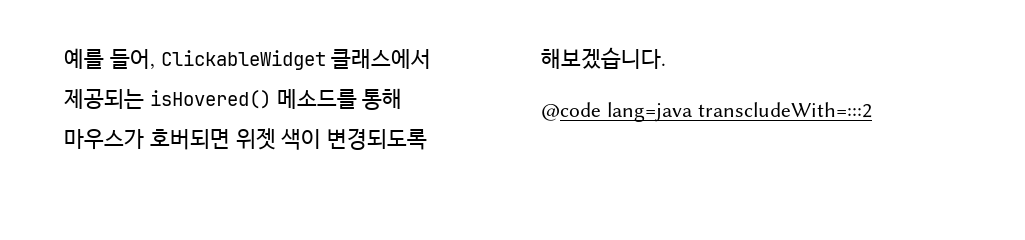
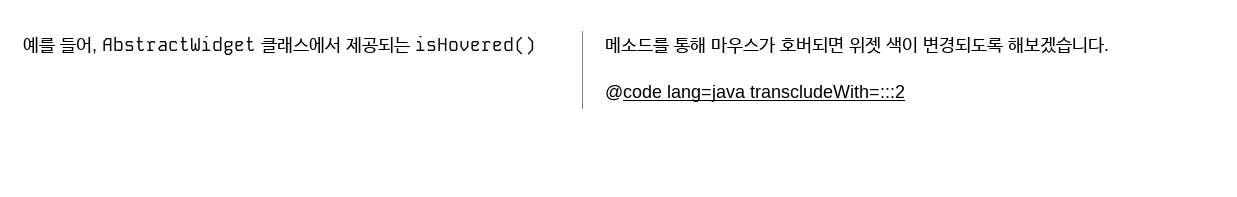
- 예를 들어, ClickableWidget 클래스에서 제공되는 isHovered() 메소드를 통해 마우스가 호버되면 위젯 색이 변경되도록 해보겠습니다.
+ 예를 들어, AbstractWidget 클래스에서 제공되는 isHovered() 메소드를 통해 마우스가 호버되면 위젯 색이 변경되도록 해보겠습니다.

